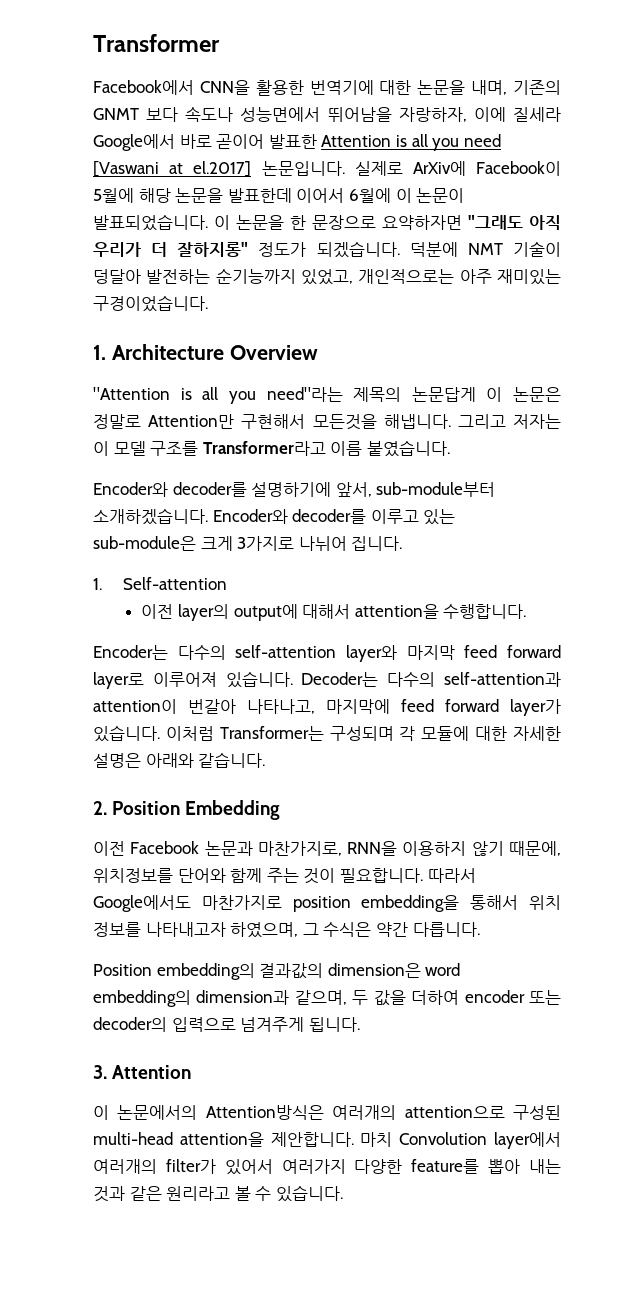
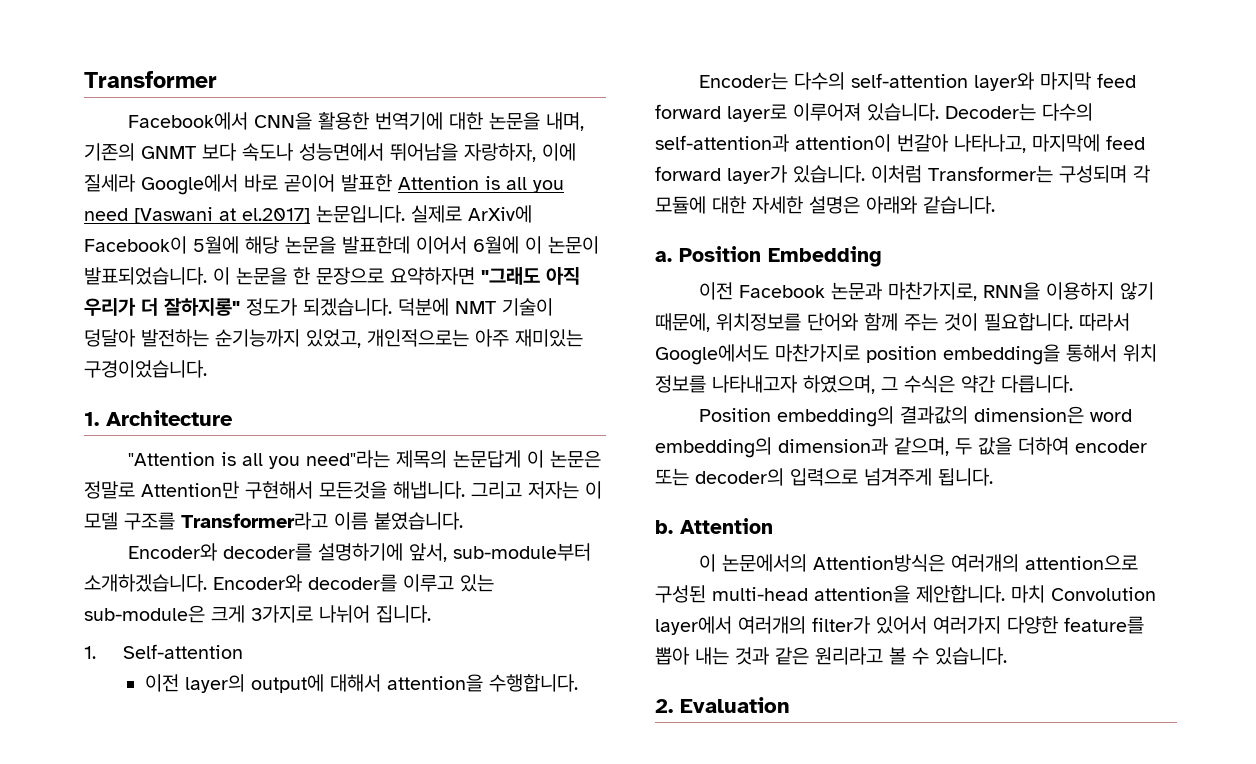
- 1. Architecture Overview
+ 1. Architecture
- 2. Position Embedding
+ a. Position Embedding
- 3. Attention
+ b. Attention
+ 2. Evaluation

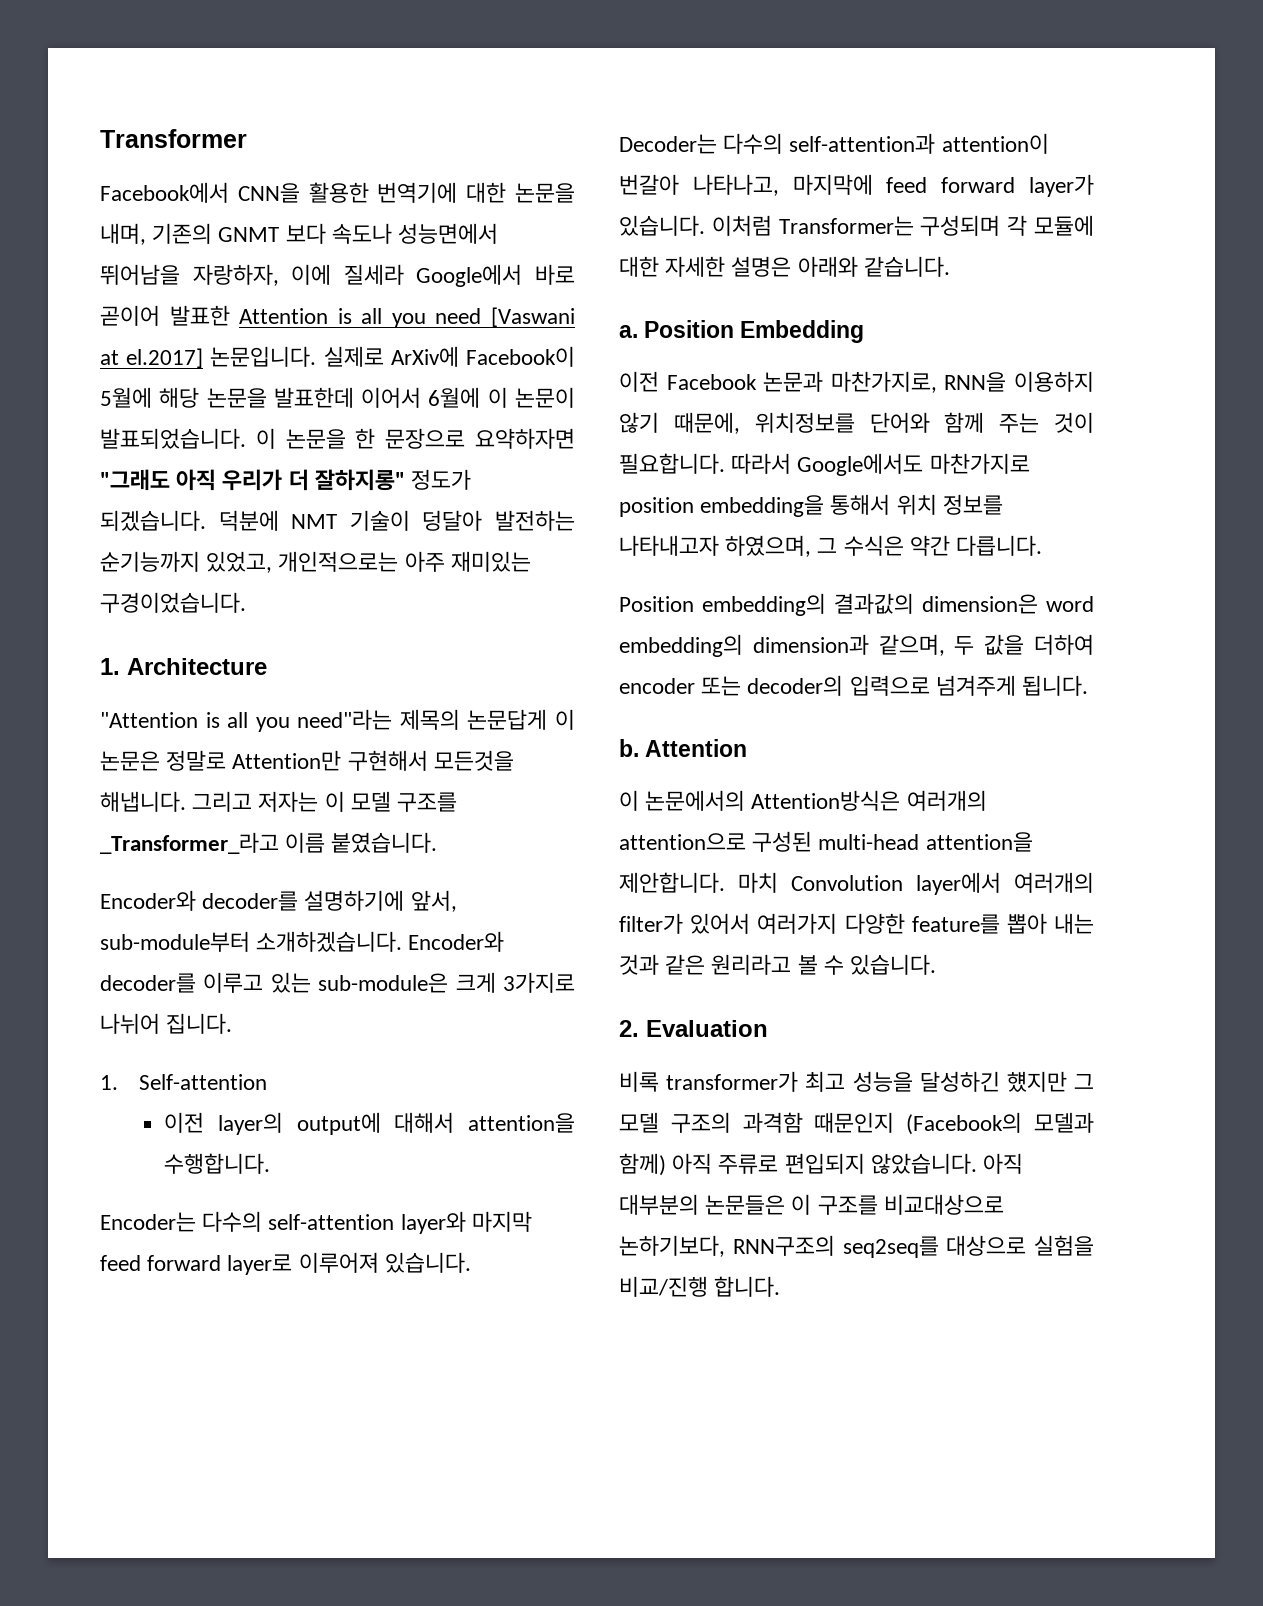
- 그리고 저자는 이 모델 구조를 Transformer라고 이름 붙였습니다.
+ 그리고 저자는 이 모델 구조를 _Transformer_라고 이름 붙였습니다.
+ 비록 transformer가 최고 성능을 달성하긴 헀지만 그 모델 구조의 과격함 때문인지 (Facebook의 모델과 함께) 아직 주류로 편입되지 않았습니다. 아직 대부분의 논문들은 이 구조를 비교대상으로 논하기보다, RNN구조의 seq2seq를 대상으로 실험을 비교/진행 합니다.

